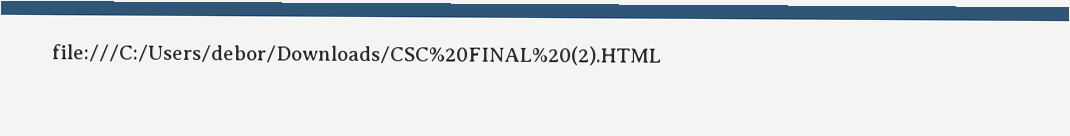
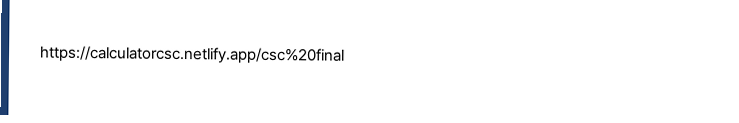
- file:///C:/Users/debor/Downloads/CSC%20FINAL%20(2).HTML
+ https://calculatorcsc.netlify.app/csc%20final

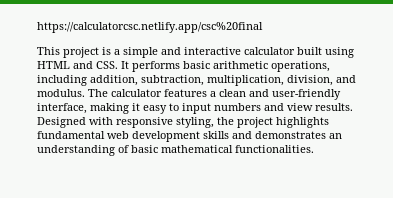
+ This project is a simple and interactive calculator built using HTML and CSS. It performs basic arithmetic operations, including addition, subtraction, multiplication, division, and modulus. The calculator features a clean and user-friendly interface, making it easy to input numbers and view results. Designed with responsive styling, the project highlights fundamental web development skills and demonstrates an understanding of basic mathematical functionalities.

